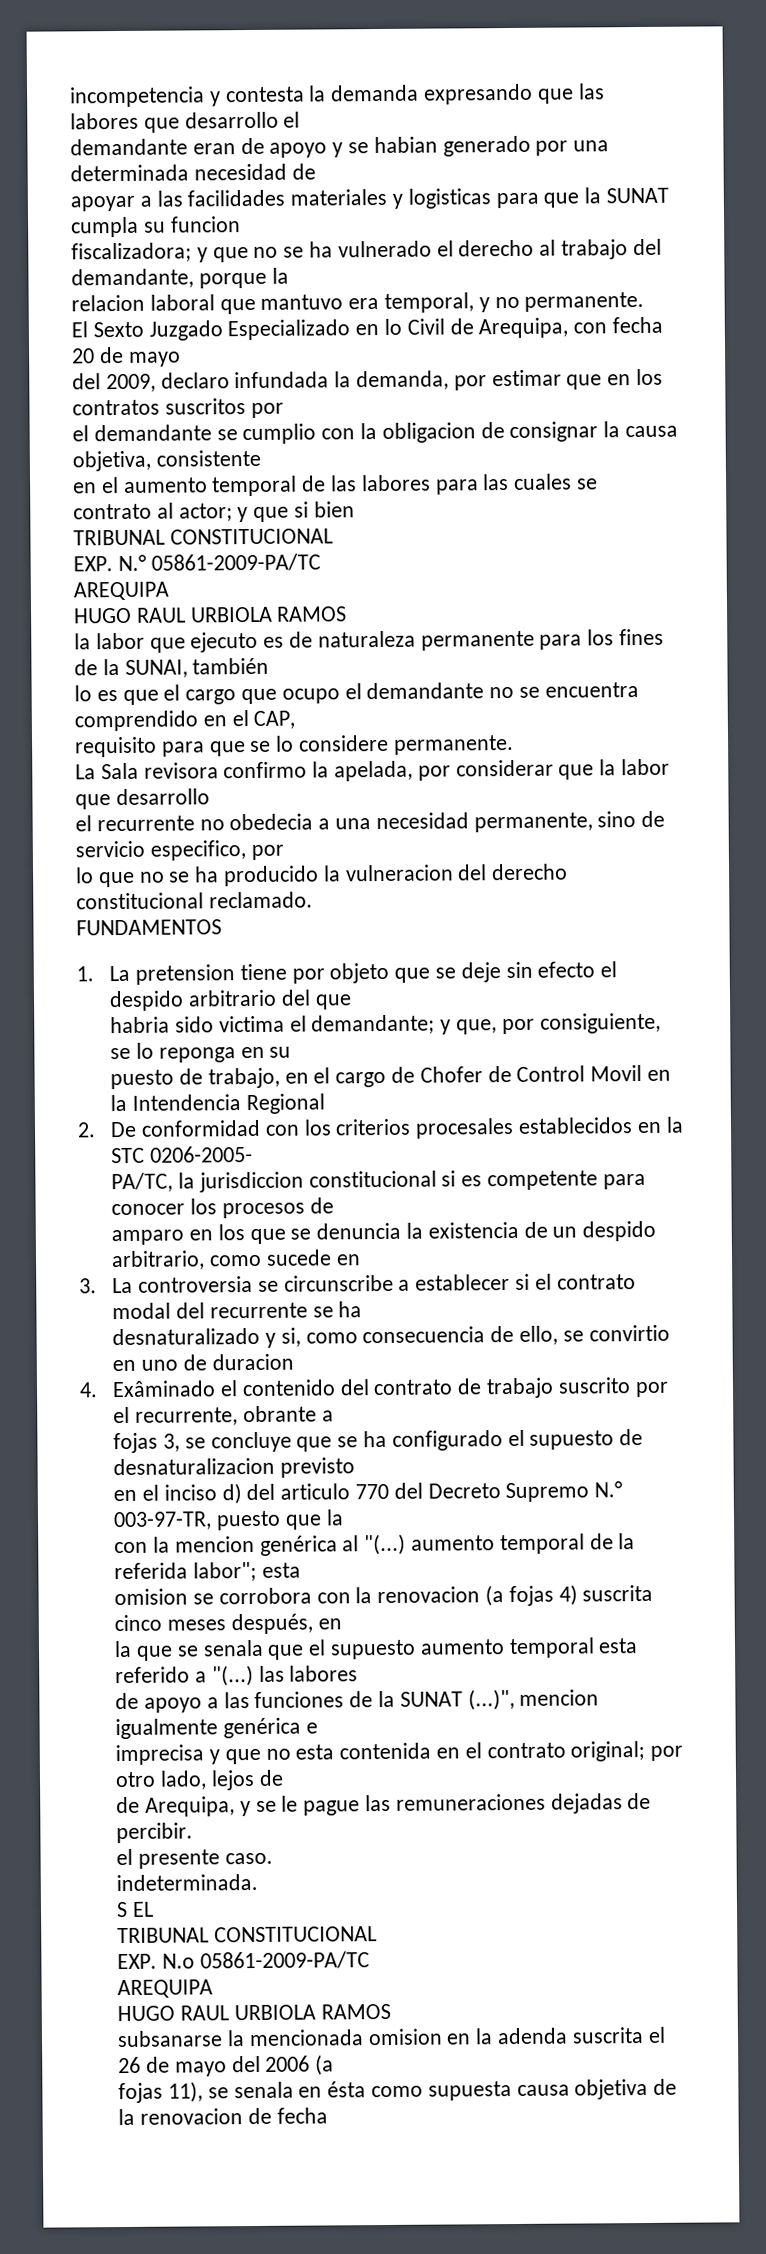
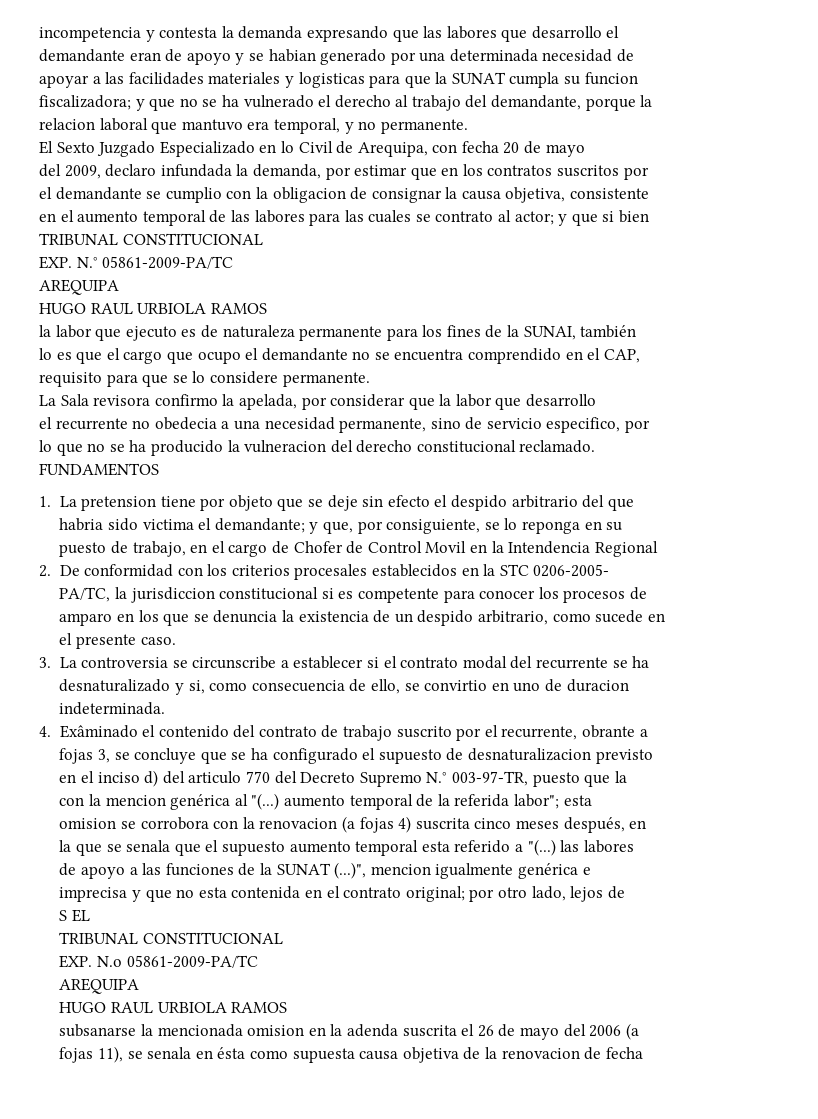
+ el presente caso.
+ indeterminada.
- de Arequipa, y se le pague las remuneraciones dejadas de percibir.
- el presente caso.
- indeterminada.

